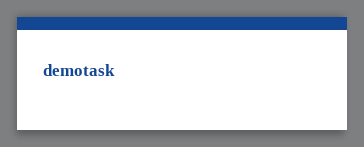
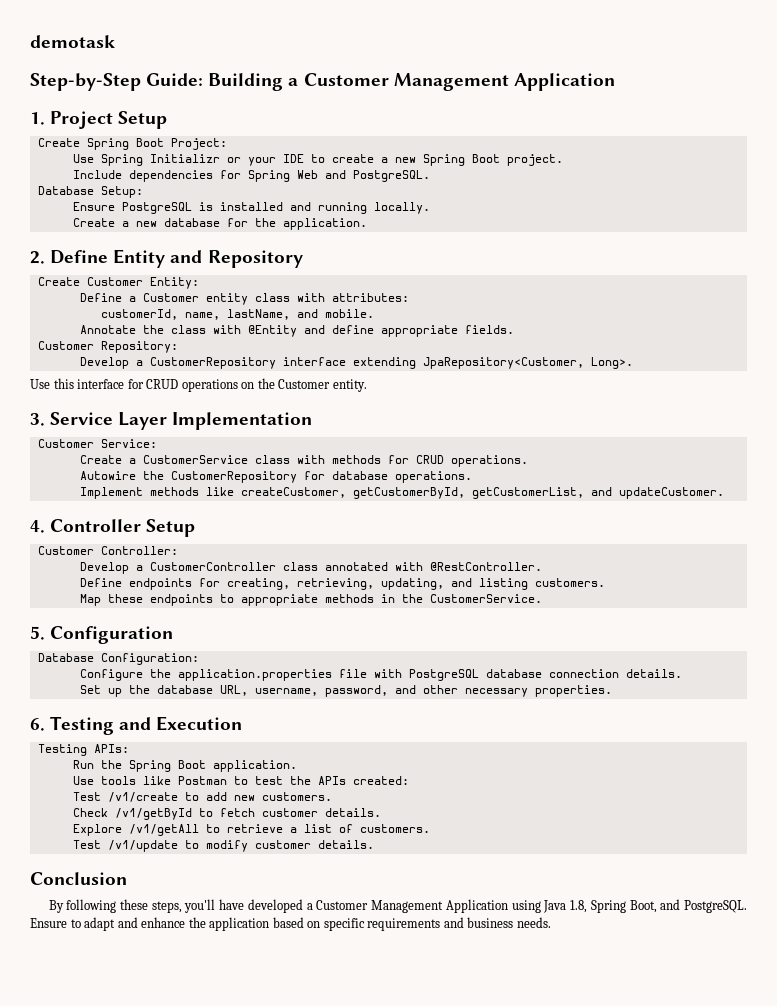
+ Step-by-Step Guide: Building a Customer Management Application
+ 1. Project Setup
+ Create Spring Boot Project:
+ Use Spring Initializr or your IDE to create a new Spring Boot project.
+ Include dependencies for Spring Web and PostgreSQL.
+ Database Setup:
+ Ensure PostgreSQL is installed and running locally.
+ Create a new database for the application.
+ 2. Define Entity and Repository
+ Create Customer Entity:
+ Define a Customer entity class with attributes:
+ customerId, name, lastName, and mobile.
+ Annotate the class with @Entity and define appropriate fields.
+ Customer Repository:
+ Develop a CustomerRepository interface extending JpaRepository<Customer, Long>.
+ Use this interface for CRUD operations on the Customer entity.
+ 3. Service Layer Implementation
+ Customer Service:
+ Create a CustomerService class with methods for CRUD operations.
+ Autowire the CustomerRepository for database operations.
+ Implement methods like createCustomer, getCustomerById, getCustomerList, and updateCustomer.
+ 4. Controller Setup
+ Customer Controller:
+ Develop a CustomerController class annotated with @RestController.
+ Define endpoints for creating, retrieving, updating, and listing customers.
+ Map these endpoints to appropriate methods in the CustomerService.
+ 5. Configuration
+ Database Configuration:
+ Configure the application.properties file with PostgreSQL database connection details.
+ Set up the database URL, username, password, and other necessary properties.
+ 6. Testing and Execution
+ Testing APIs:
+ Run the Spring Boot application.
+ Use tools like Postman to test the APIs created:
+ Test /v1/create to add new customers.
+ Check /v1/getById to fetch customer details.
+ Explore /v1/getAll to retrieve a list of customers.
+ Test /v1/update to modify customer details.
+ Conclusion
+ By following these steps, you'll have developed a Customer Management Application using Java 1.8, Spring Boot, and PostgreSQL. Ensure to adapt and enhance the application based on specific requirements and business needs.

